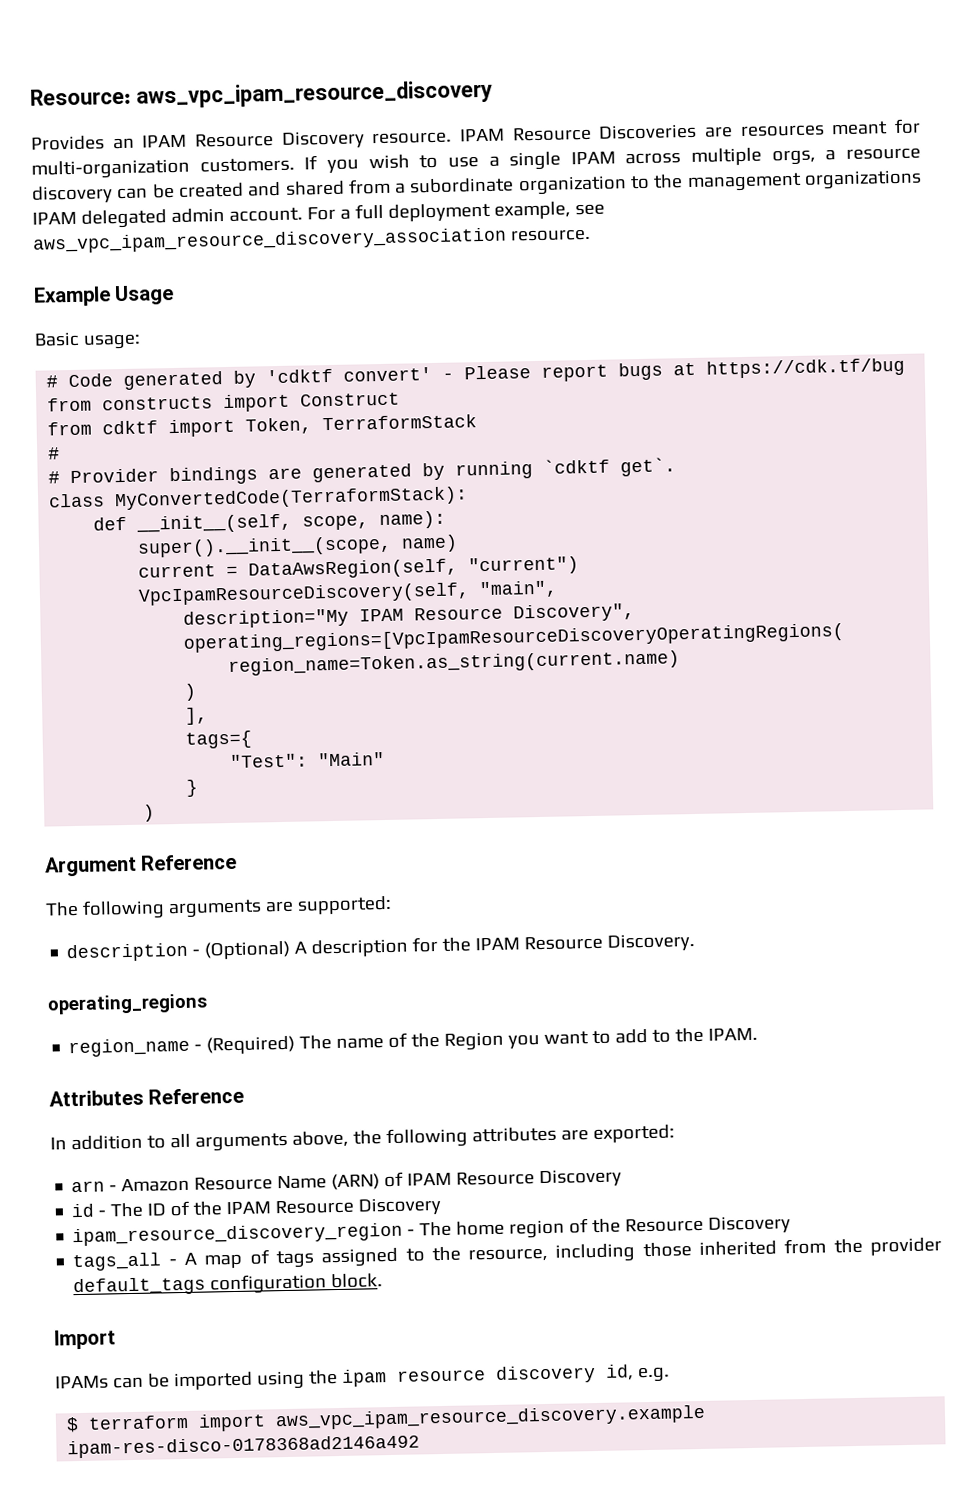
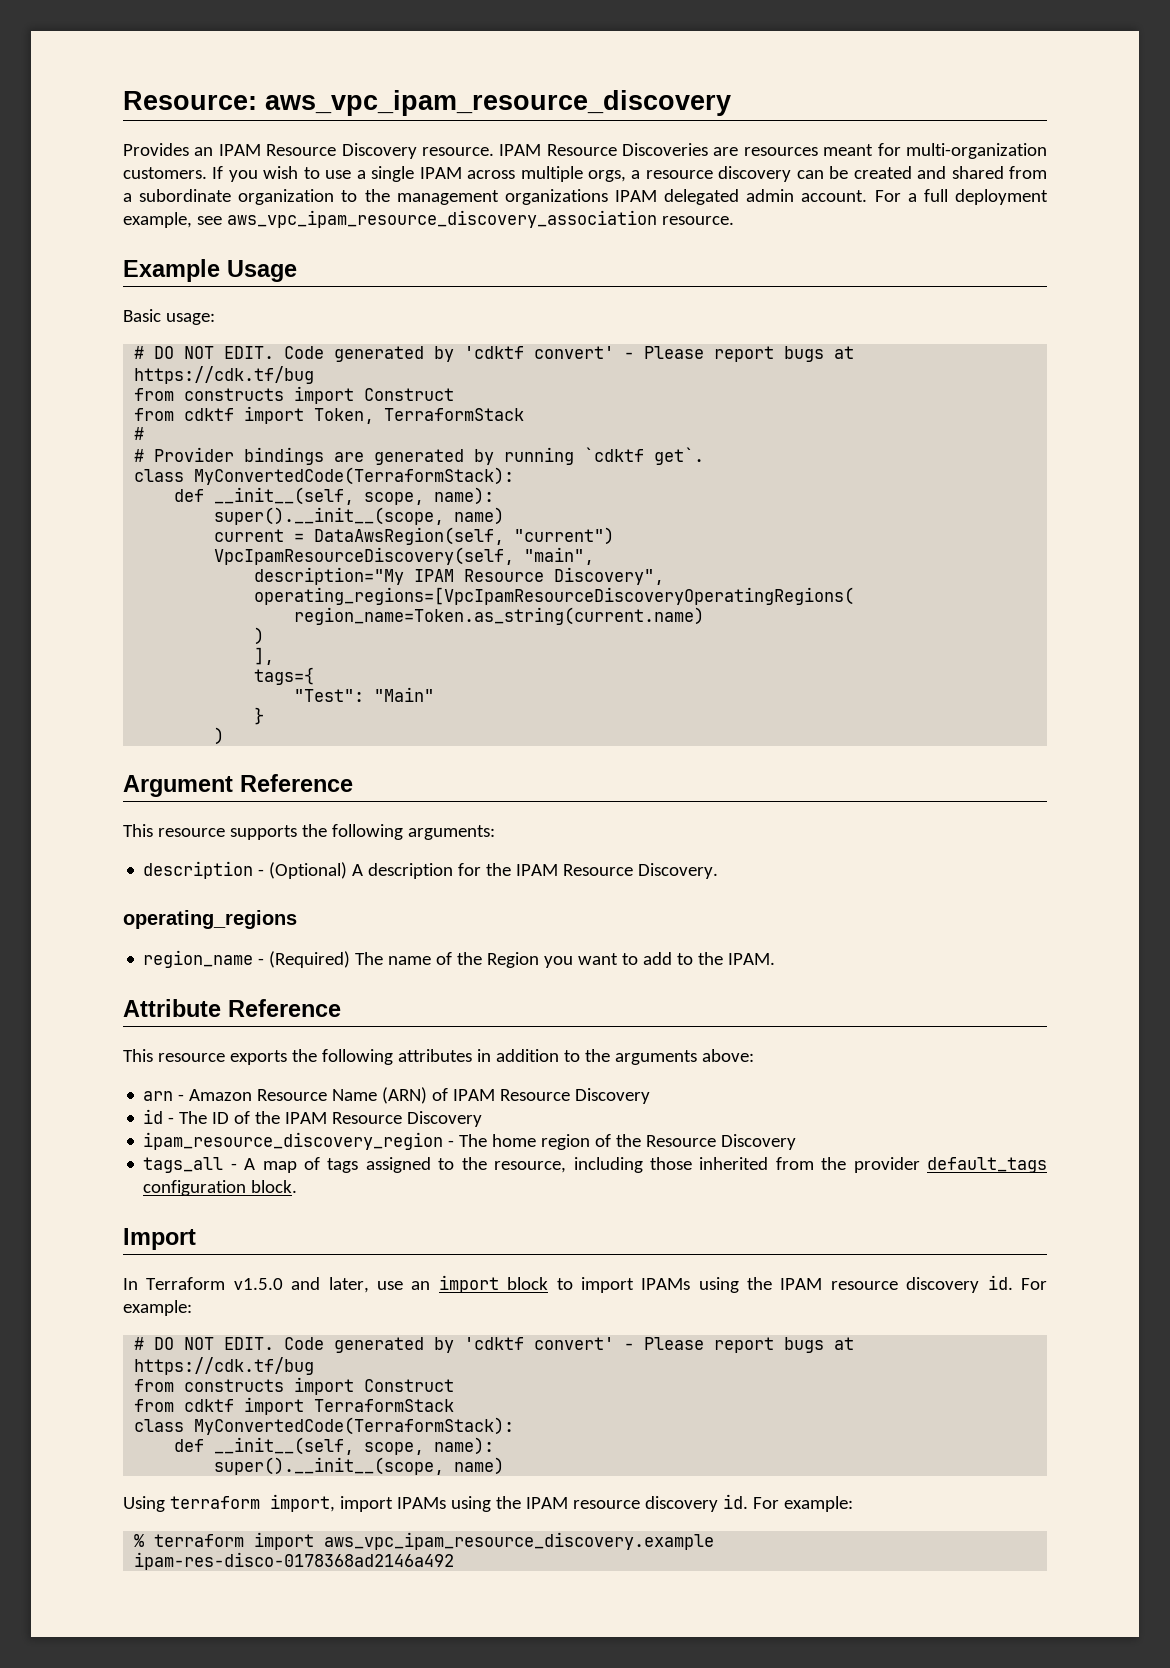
  Basic usage:
- # Code generated by 'cdktf convert' - Please report bugs at https://cdk.tf/bug
+ # DO NOT EDIT. Code generated by 'cdktf convert' - Please report bugs at https://cdk.tf/bug
- The following arguments are supported:
+ This resource supports the following arguments:
- Attributes Reference
- In addition to all arguments above, the following attributes are exported:
+ Attribute Reference
+ This resource exports the following attributes in addition to the arguments above:
- IPAMs can be imported using the ipam resource discovery id, e.g.
- $ terraform import aws_vpc_ipam_resource_discovery.example ipam-res-disco-0178368ad2146a492
+ In Terraform v1.5.0 and later, use an import block to import IPAMs using the IPAM resource discovery id. For example:
+ # DO NOT EDIT. Code generated by 'cdktf convert' - Please report bugs at https://cdk.tf/bug
+ from constructs import Construct
+ from cdktf import TerraformStack
+ class MyConvertedCode(TerraformStack):
+ def __init__(self, scope, name):
+ super().__init__(scope, name)
+ Using terraform import, import IPAMs using the IPAM resource discovery id. For example:
+ % terraform import aws_vpc_ipam_resource_discovery.example ipam-res-disco-0178368ad2146a492

